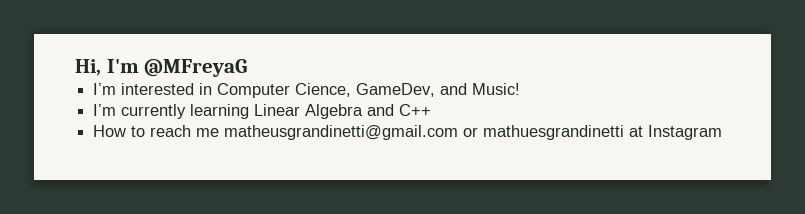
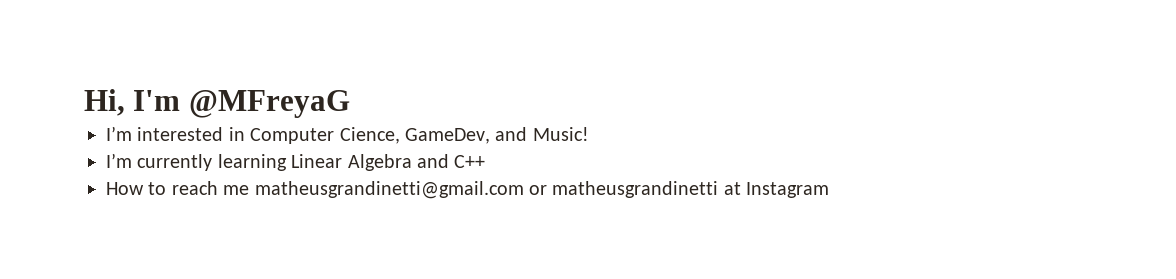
- How to reach me matheusgrandinetti@gmail.com or mathuesgrandinetti at Instagram
+ How to reach me matheusgrandinetti@gmail.com or matheusgrandinetti at Instagram

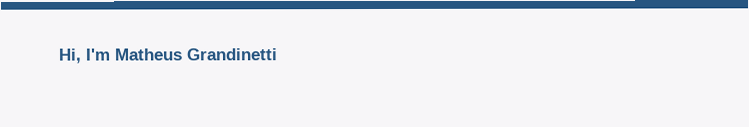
- Hi, I'm @MFreyaG
- I’m interested in Computer Cience, GameDev, and Music!
- I’m currently learning Linear Algebra and C++
- How to reach me matheusgrandinetti@gmail.com or matheusgrandinetti at Instagram
+ Hi, I'm Matheus Grandinetti

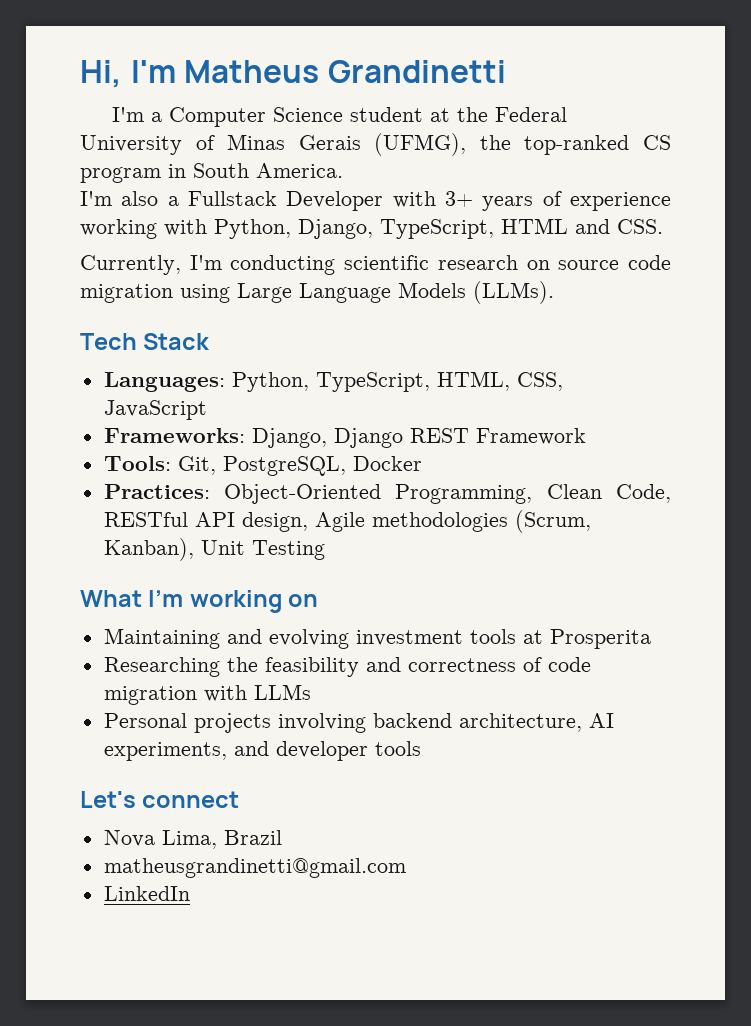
+ I'm a Computer Science student at the Federal University of Minas Gerais (UFMG), the top-ranked CS program in South America.
+ I'm also a Fullstack Developer with 3+ years of experience working with Python, Django, TypeScript, HTML and CSS.
+ Currently, I'm conducting scientific research on source code migration using Large Language Models (LLMs).
+ Tech Stack
+ Languages: Python, TypeScript, HTML, CSS, JavaScript
+ Frameworks: Django, Django REST Framework
+ Tools: Git, PostgreSQL, Docker
+ Practices: Object-Oriented Programming, Clean Code, RESTful API design, Agile methodologies (Scrum, Kanban), Unit Testing
+ What I’m working on
+ Maintaining and evolving investment tools at Prosperita
+ Researching the feasibility and correctness of code migration with LLMs
+ Personal projects involving backend architecture, AI experiments, and developer tools
+ Let's connect
+ Nova Lima, Brazil
+ matheusgrandinetti@gmail.com
+ LinkedIn

